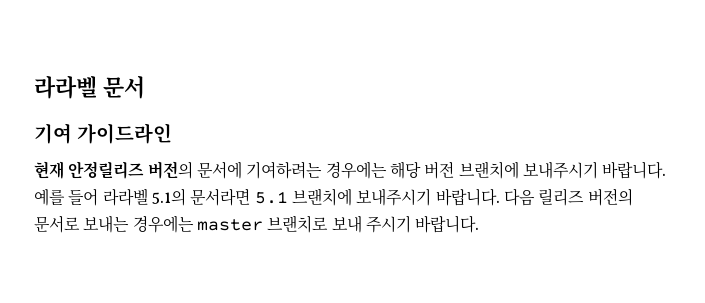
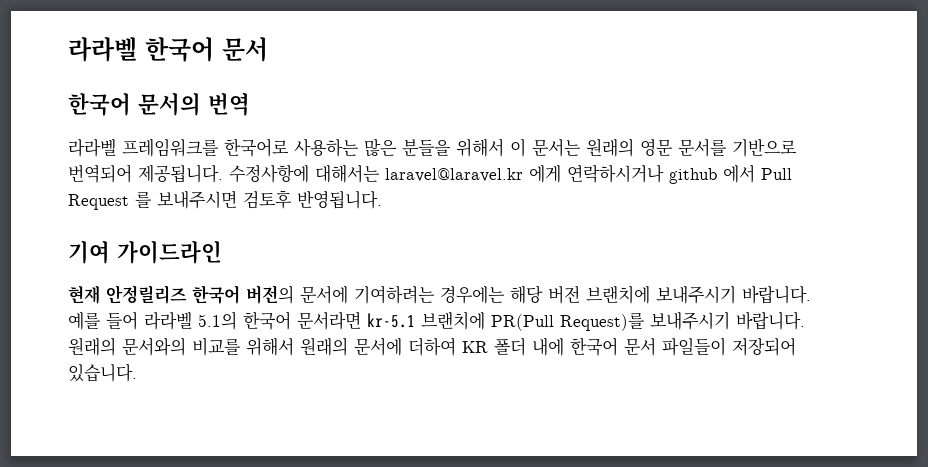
- 라라벨 문서
+ 라라벨 한국어 문서
+ 한국어 문서의 번역
+ 라라벨 프레임워크를 한국어로 사용하는 많은 분들을 위해서 이 문서는 원래의 영문 문서를 기반으로 번역되어 제공됩니다. 수정사항에 대해서는 laravel@laravel.kr 에게 연락하시거나 github 에서 Pull Request 를 보내주시면 검토후 반영됩니다.
- 현재 안정릴리즈 버전의 문서에 기여하려는 경우에는 해당 버전 브랜치에 보내주시기 바랍니다.
+ 현재 안정릴리즈 한국어 버전의 문서에 기여하려는 경우에는 해당 버전 브랜치에 보내주시기 바랍니다.
- 예를 들어 라라벨 5.1의 문서라면 5.1 브랜치에 보내주시기 바랍니다. 다음 릴리즈 버전의 문서로 보내는 경우에는 master 브랜치로 보내 주시기 바랍니다.
+ 예를 들어 라라벨 5.1의 한국어 문서라면 kr-5.1 브랜치에 PR(Pull Request)를 보내주시기 바랍니다. 원래의 문서와의 비교를 위해서 원래의 문서에 더하여 KR 폴더 내에 한국어 문서 파일들이 저장되어 있습니다.

